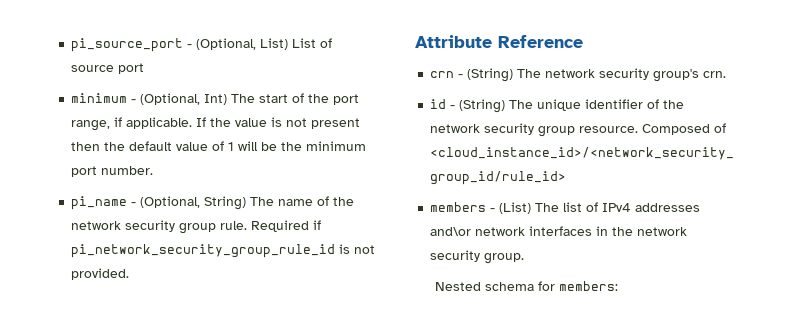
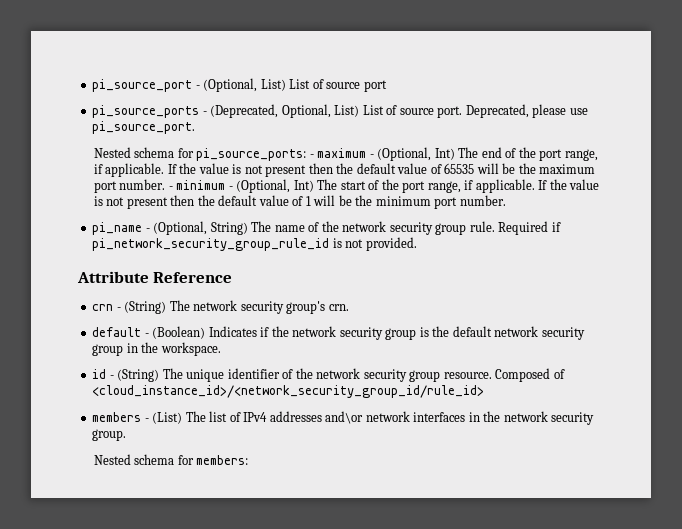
- minimum - (Optional, Int) The start of the port range, if applicable.
+ pi_source_ports - (Deprecated, Optional, List) List of source port. Deprecated, please use pi_source_port.
+ Nested schema for pi_source_ports: - maximum - (Optional, Int) The end of the port range, if applicable. If the value is not present then the default value of 65535 will be the maximum port number. - minimum - (Optional, Int) The start of the port range, if applicable.
+ default - (Boolean) Indicates if the network security group is the default network security group in the workspace.

